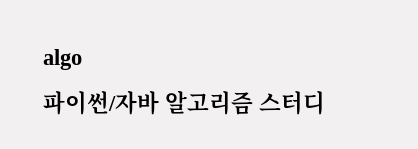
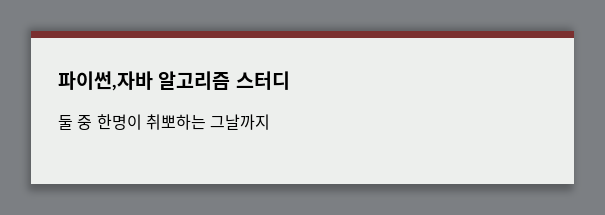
- algo
- 파이썬/자바 알고리즘 스터디
+ 파이썬,자바 알고리즘 스터디
+ 둘 중 한명이 취뽀하는 그날까지

